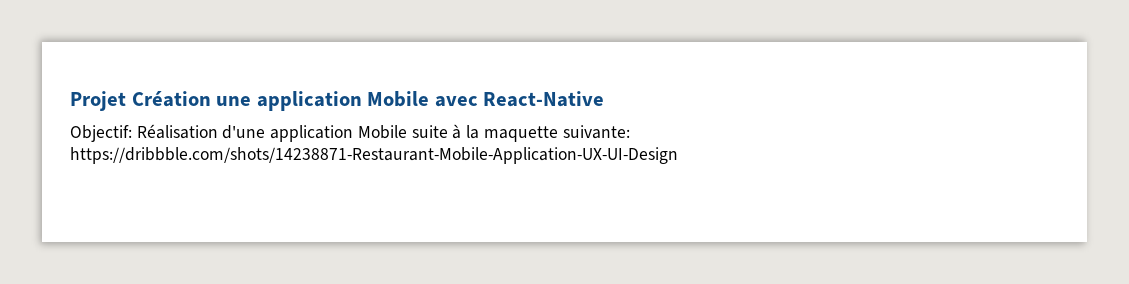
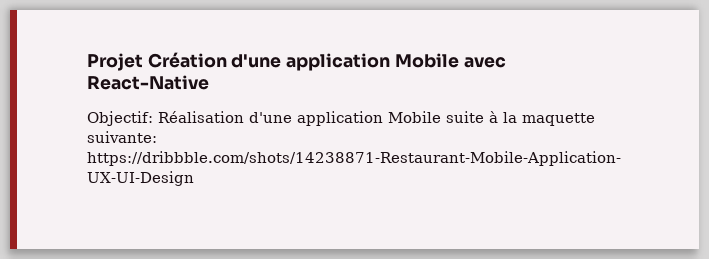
- Projet Création une application Mobile avec React-Native
+ Projet Création d'une application Mobile avec React-Native

